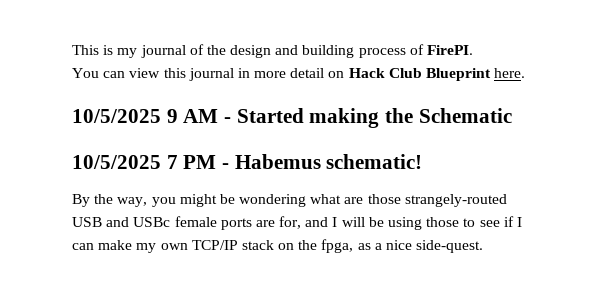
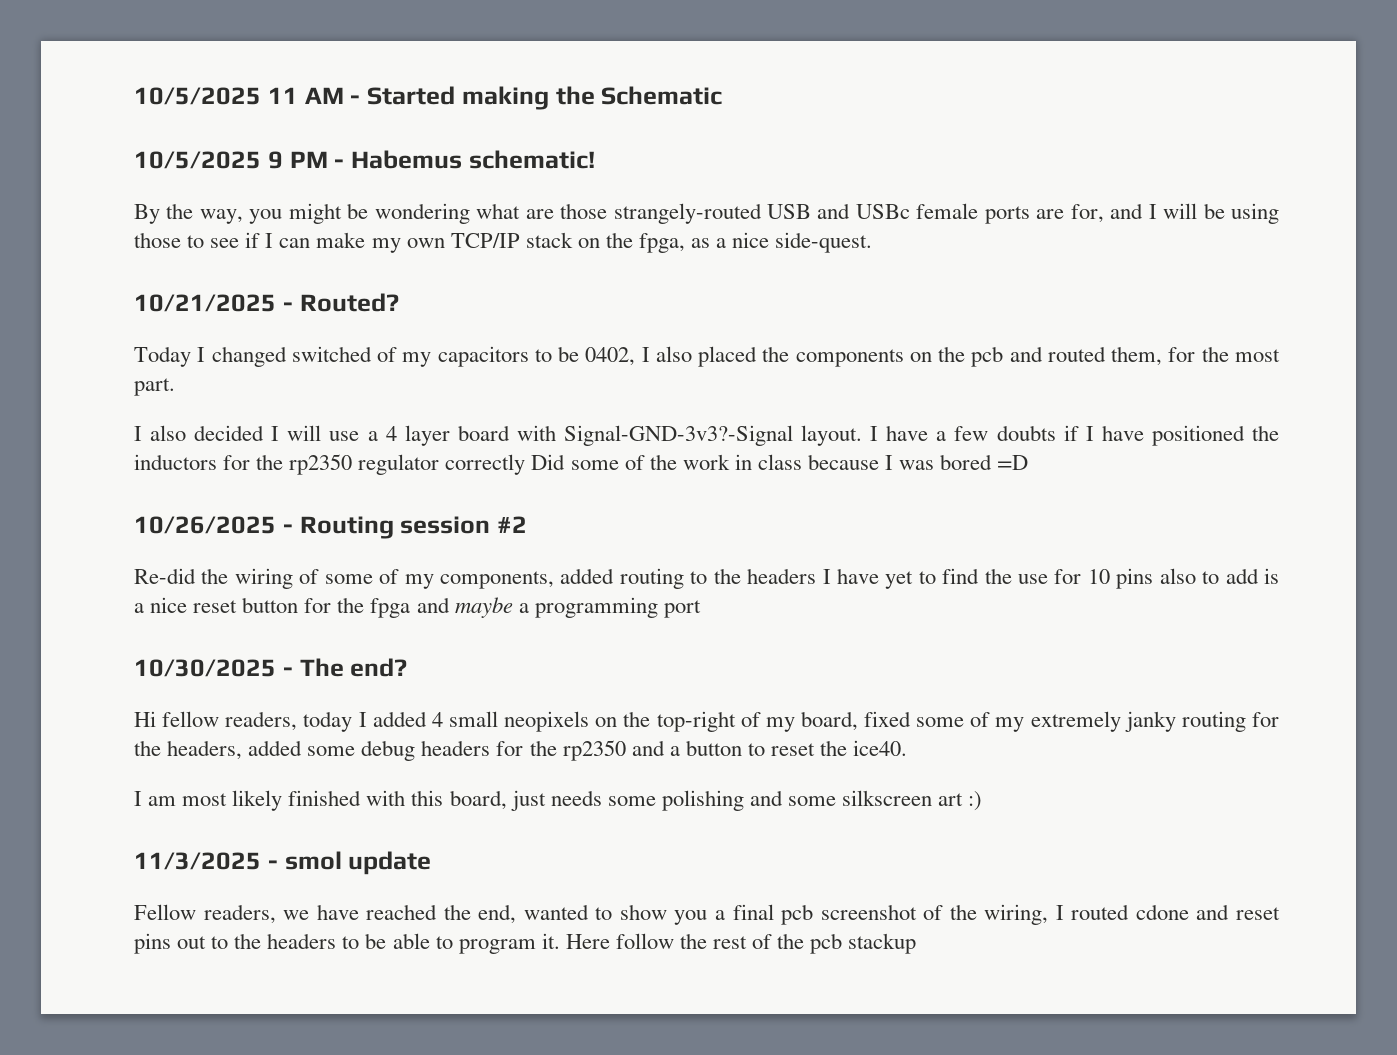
- This is my journal of the design and building process of FirePI.
- You can view this journal in more detail on Hack Club Blueprint here.
- 10/5/2025 9 AM - Started making the Schematic
+ 10/5/2025 11 AM - Started making the Schematic
- 10/5/2025 7 PM - Habemus schematic!
+ 10/5/2025 9 PM - Habemus schematic!
+ 10/21/2025 - Routed?
+ Today I changed switched of my capacitors to be 0402, I also placed the components on the pcb and routed them, for the most part.
+ I also decided I will use a 4 layer board with Signal-GND-3v3?-Signal layout. I have a few doubts if I have positioned the inductors for the rp2350 regulator correctly Did some of the work in class because I was bored =D
+ 10/26/2025 - Routing session #2
+ Re-did the wiring of some of my components, added routing to the headers I have yet to find the use for 10 pins also to add is a nice reset button for the fpga and maybe a programming port
+ 10/30/2025 - The end?
+ Hi fellow readers, today I added 4 small neopixels on the top-right of my board, fixed some of my extremely janky routing for the headers, added some debug headers for the rp2350 and a button to reset the ice40.
+ I am most likely finished with this board, just needs some polishing and some silkscreen art :)
+ 11/3/2025 - smol update
+ Fellow readers, we have reached the end, wanted to show you a final pcb screenshot of the wiring, I routed cdone and reset pins out to the headers to be able to program it. Here follow the rest of the pcb stackup

